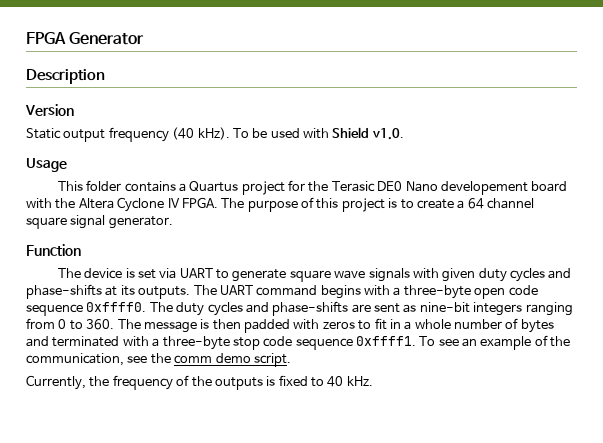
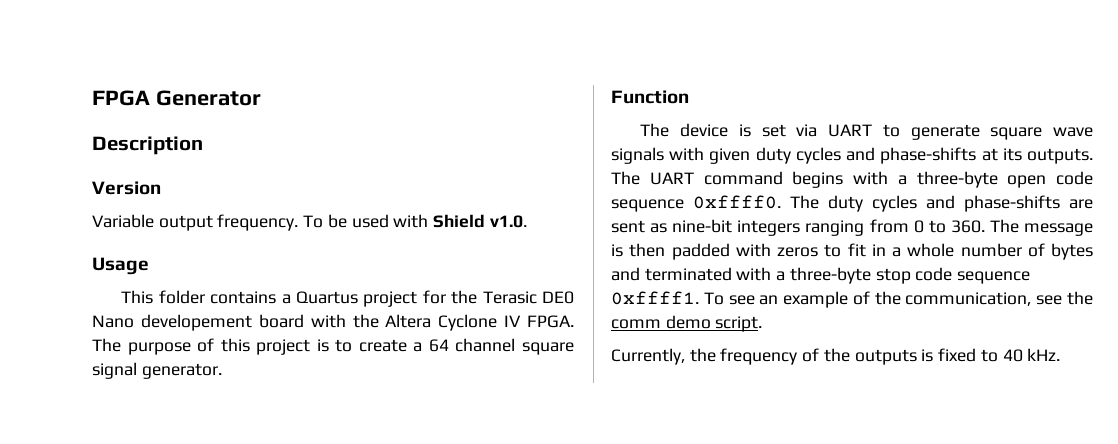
- Static output frequency (40 kHz).
+ Variable output frequency.

